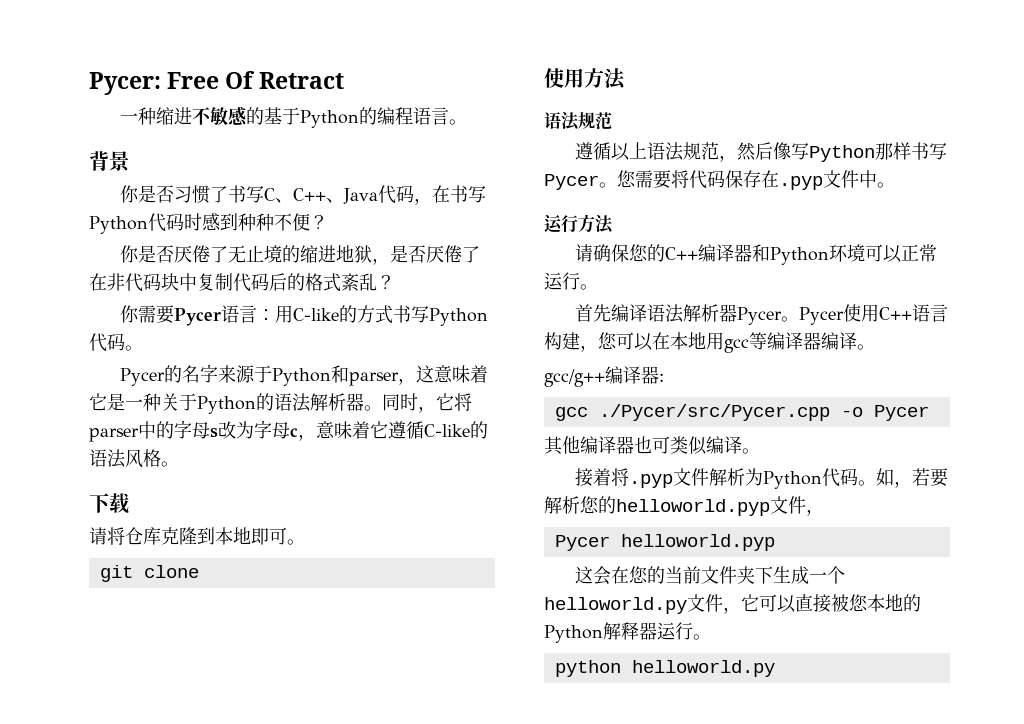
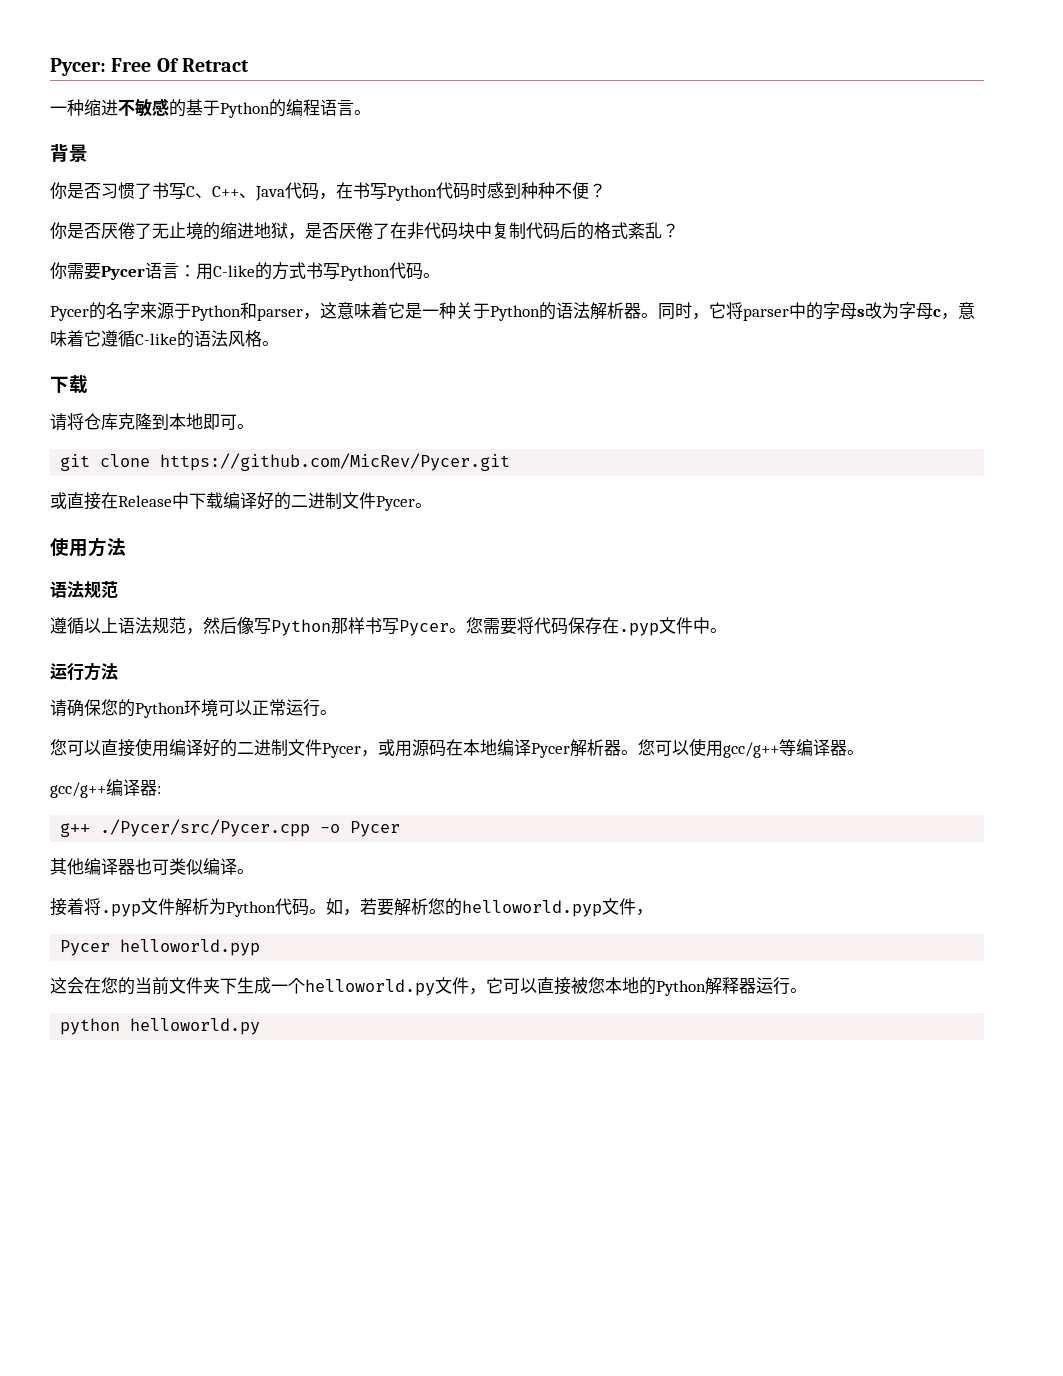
- git clone
+ git clone https://github.com/MicRev/Pycer.git
+ 或直接在Release中下载编译好的二进制文件Pycer。
- 请确保您的C++编译器和Python环境可以正常运行。
+ 请确保您的Python环境可以正常运行。
- 首先编译语法解析器Pycer。Pycer使用C++语言构建，您可以在本地用gcc等编译器编译。
+ 您可以直接使用编译好的二进制文件Pycer，或用源码在本地编译Pycer解析器。您可以使用gcc/g++等编译器。
- gcc ./Pycer/src/Pycer.cpp -o Pycer
+ g++ ./Pycer/src/Pycer.cpp -o Pycer

